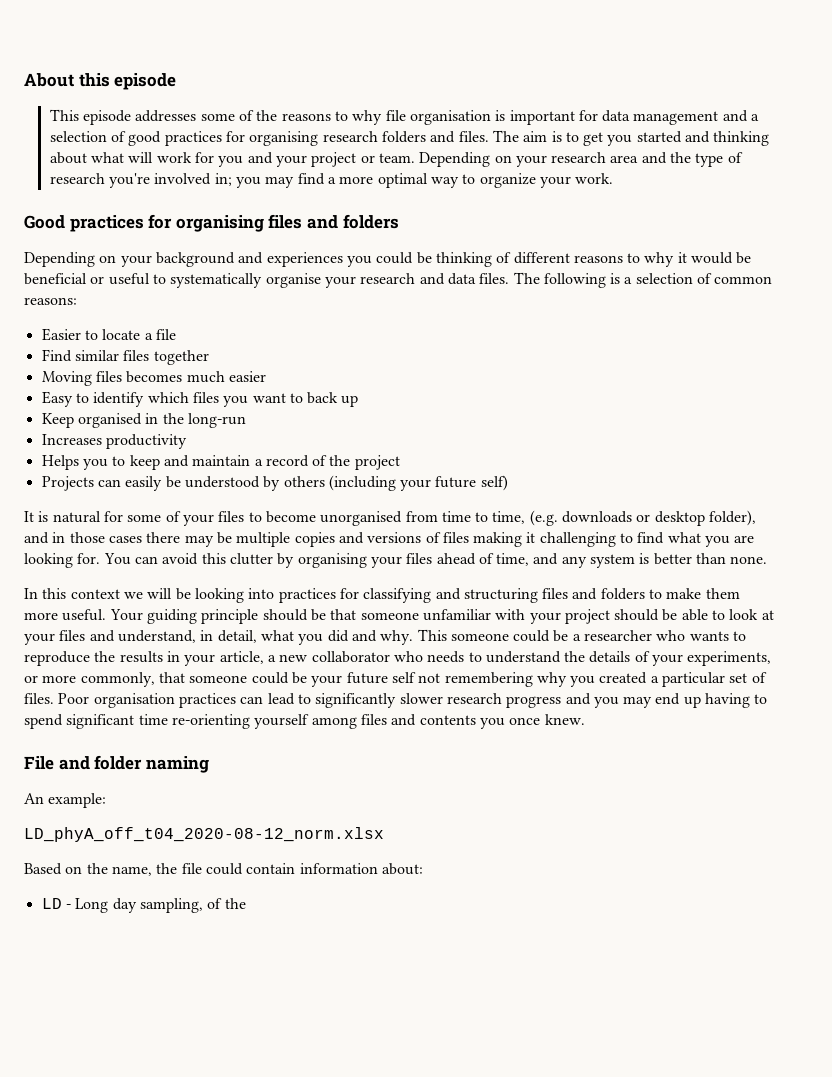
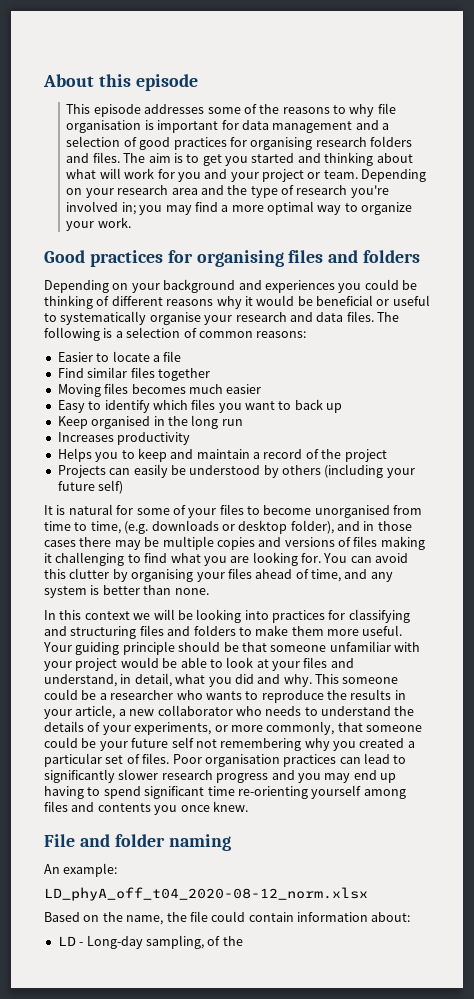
- Depending on your background and experiences you could be thinking of different reasons to why it would be beneficial or useful to systematically organise your research and data files.
+ Depending on your background and experiences you could be thinking of different reasons why it would be beneficial or useful to systematically organise your research and data files.
- Keep organised in the long-run
+ Keep organised in the long run
- Your guiding principle should be that someone unfamiliar with your project should be able to look at your files and understand, in detail, what you did and why.
+ Your guiding principle should be that someone unfamiliar with your project would be able to look at your files and understand, in detail, what you did and why.
- LD - Long day sampling, of the
+ LD - Long-day sampling, of the

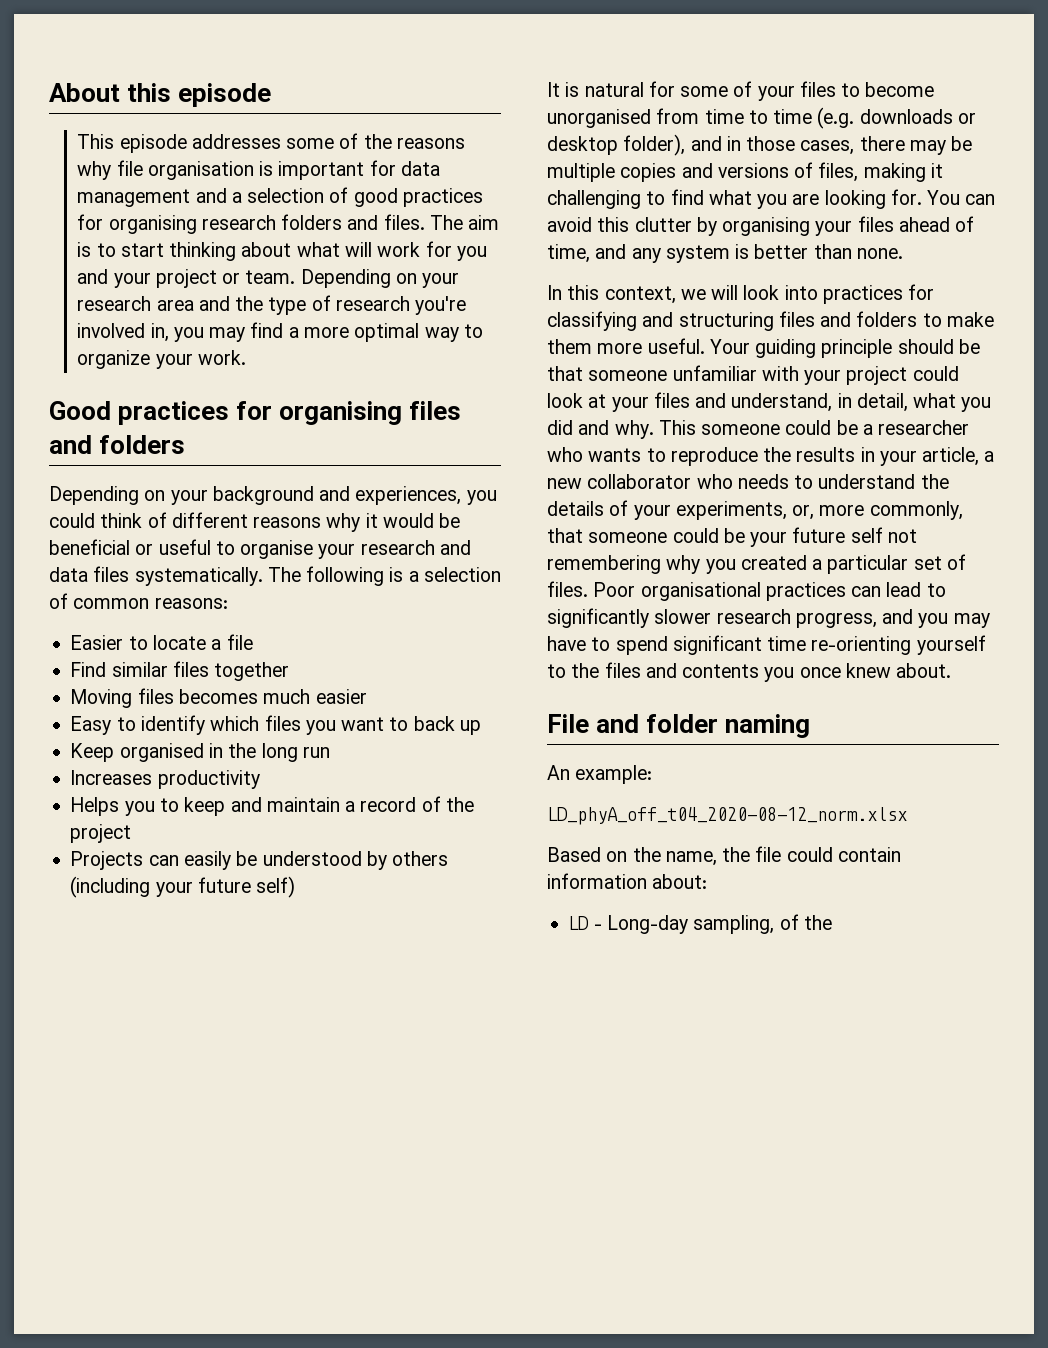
- This episode addresses some of the reasons to why file organisation is important for data management and a selection of good practices for organising research folders and files.
+ This episode addresses some of the reasons why file organisation is important for data management and a selection of good practices for organising research folders and files.
- The aim is to get you started and thinking about what will work for you and your project or team.
+ The aim is to start thinking about what will work for you and your project or team.
- Depending on your research area and the type of research you're involved in; you may find a more optimal way to organize your work.
+ Depending on your research area and the type of research you're involved in, you may find a more optimal way to organize your work.
- Depending on your background and experiences you could be thinking of different reasons why it would be beneficial or useful to systematically organise your research and data files.
+ Depending on your background and experiences, you could think of different reasons why it would be beneficial or useful to organise your research and data files systematically.
- It is natural for some of your files to become unorganised from time to time, (e.g. downloads or desktop folder), and in those cases there may be multiple copies and versions of files making it challenging to find what you are looking for.
+ It is natural for some of your files to become unorganised from time to time (e.g. downloads or desktop folder), and in those cases, there may be multiple copies and versions of files, making it challenging to find what you are looking for.
- In this context we will be looking into practices for classifying and structuring files and folders to make them more useful.
+ In this context, we will look into practices for classifying and structuring files and folders to make them more useful.
- Your guiding principle should be that someone unfamiliar with your project would be able to look at your files and understand, in detail, what you did and why.
+ Your guiding principle should be that someone unfamiliar with your project could look at your files and understand, in detail, what you did and why.
- This someone could be a researcher who wants to reproduce the results in your article, a new collaborator who needs to understand the details of your experiments, or more commonly, that someone could be your future self not remembering why you created a particular set of files.
+ This someone could be a researcher who wants to reproduce the results in your article, a new collaborator who needs to understand the details of your experiments, or, more commonly, that someone could be your future self not remembering why you created a particular set of files.
- Poor organisation practices can lead to significantly slower research progress and you may end up having to spend significant time re-orienting yourself among files and contents you once knew.
+ Poor organisational practices can lead to significantly slower research progress, and you may have to spend significant time re-orienting yourself to the files and contents you once knew about.

